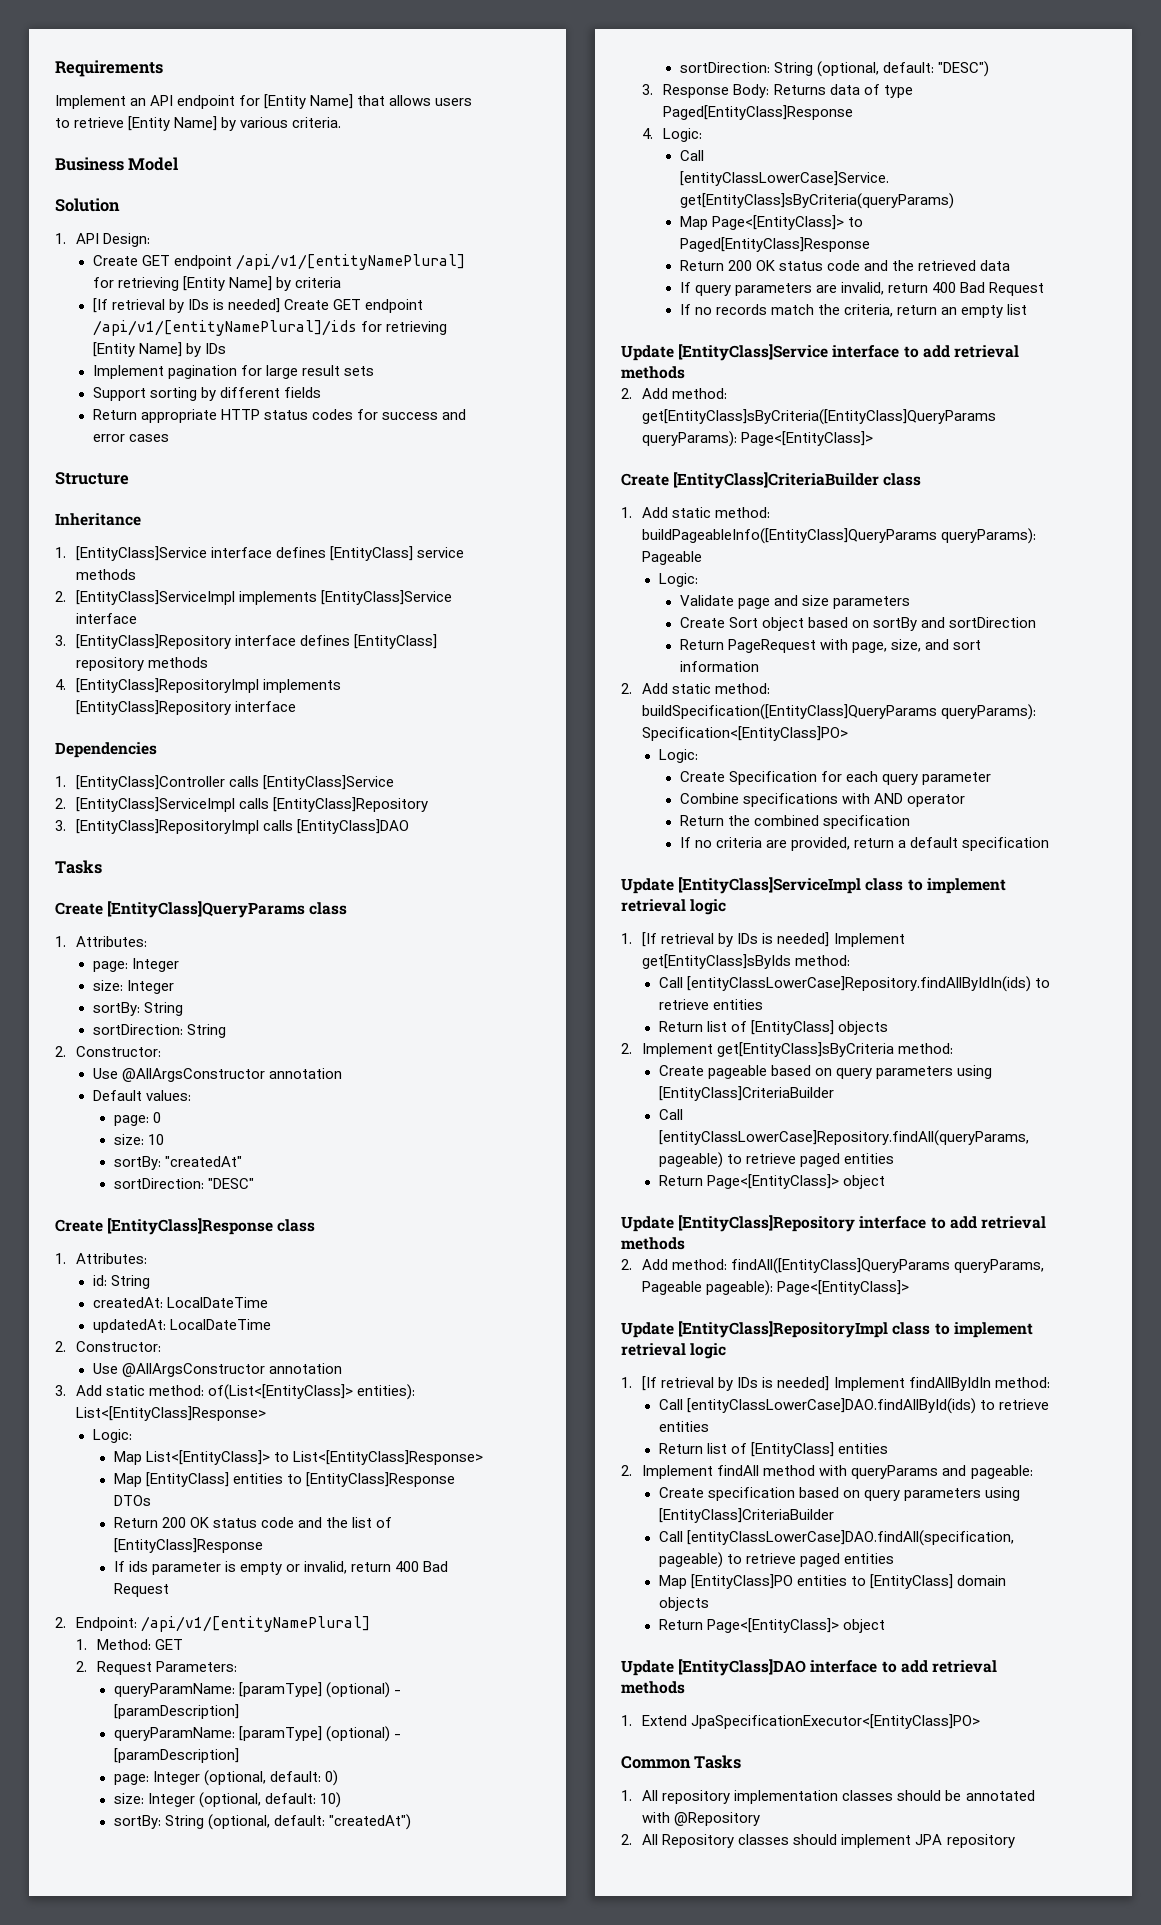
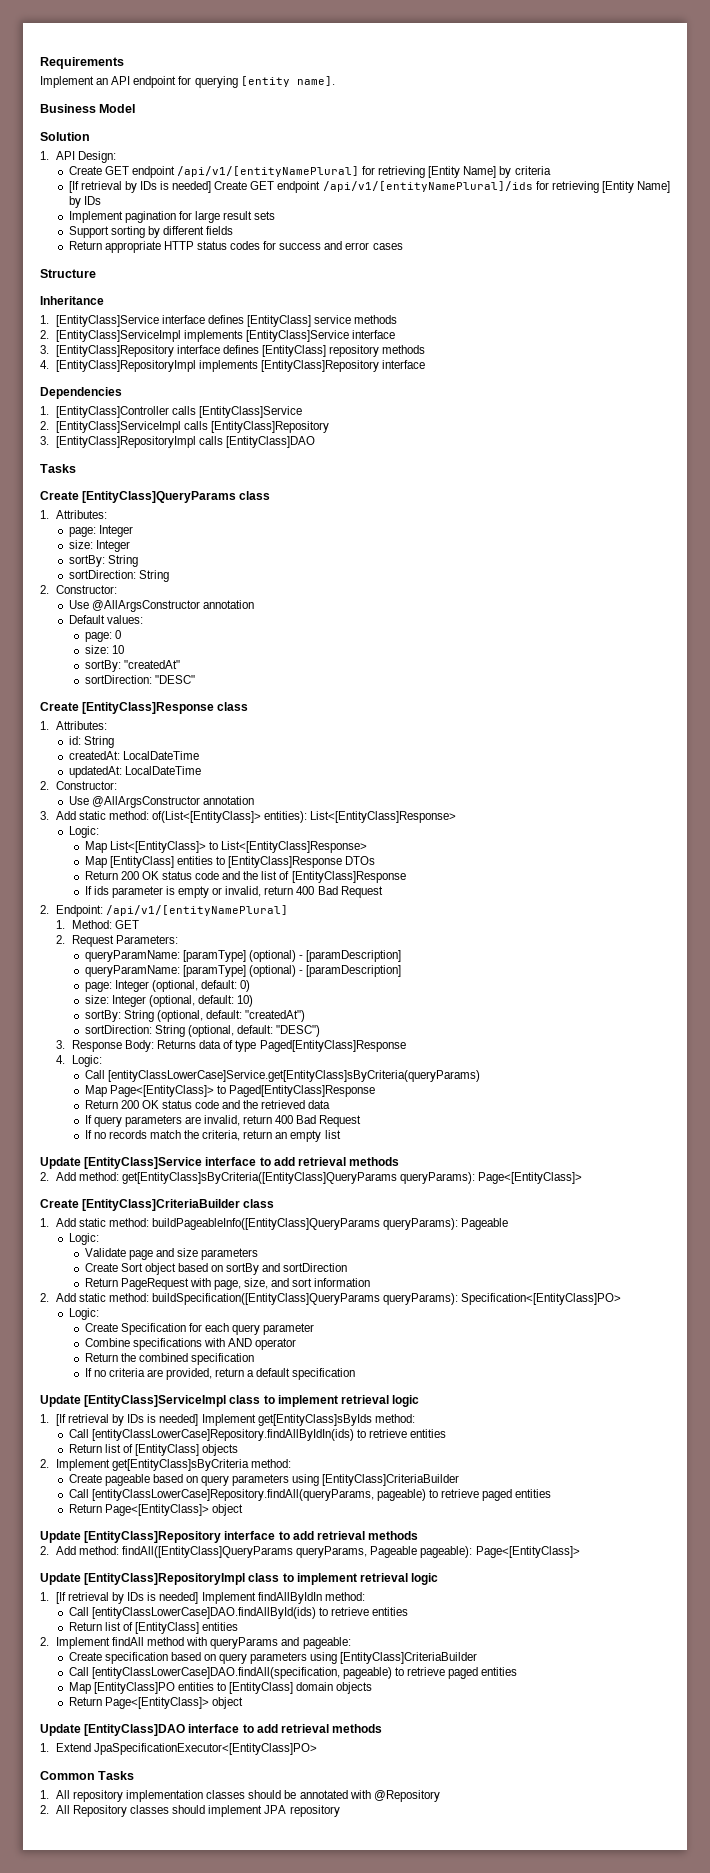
- Implement an API endpoint for [Entity Name] that allows users to retrieve [Entity Name] by various criteria.
+ Implement an API endpoint for querying [entity name].

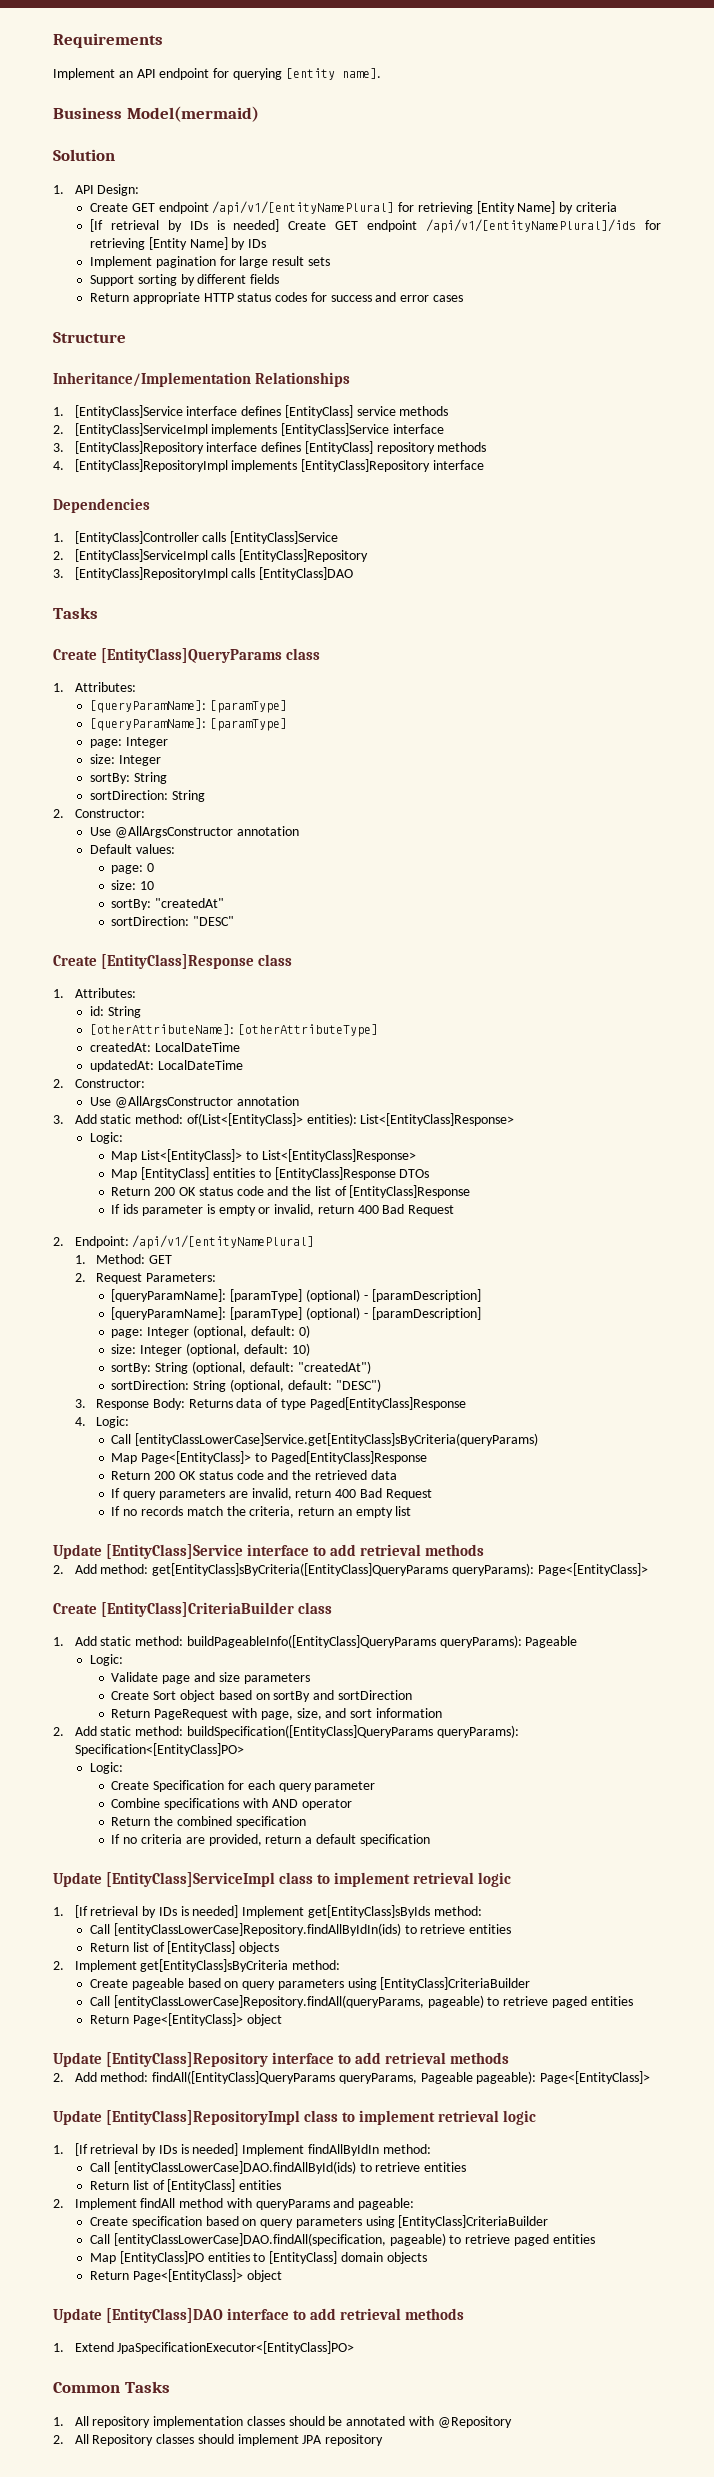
- Business Model
+ Business Model(mermaid)
- Inheritance
+ Inheritance/Implementation Relationships
  Create [EntityClass]QueryParams class
  1. Attributes:
+ [queryParamName]: [paramType]
+ [queryParamName]: [paramType]
+ [otherAttributeName]: [otherAttributeType]
  2. Request Parameters:
- queryParamName: [paramType] (optional) - [paramDescription]
- queryParamName: [paramType] (optional) - [paramDescription]
+ [queryParamName]: [paramType] (optional) - [paramDescription]
+ [queryParamName]: [paramType] (optional) - [paramDescription]

